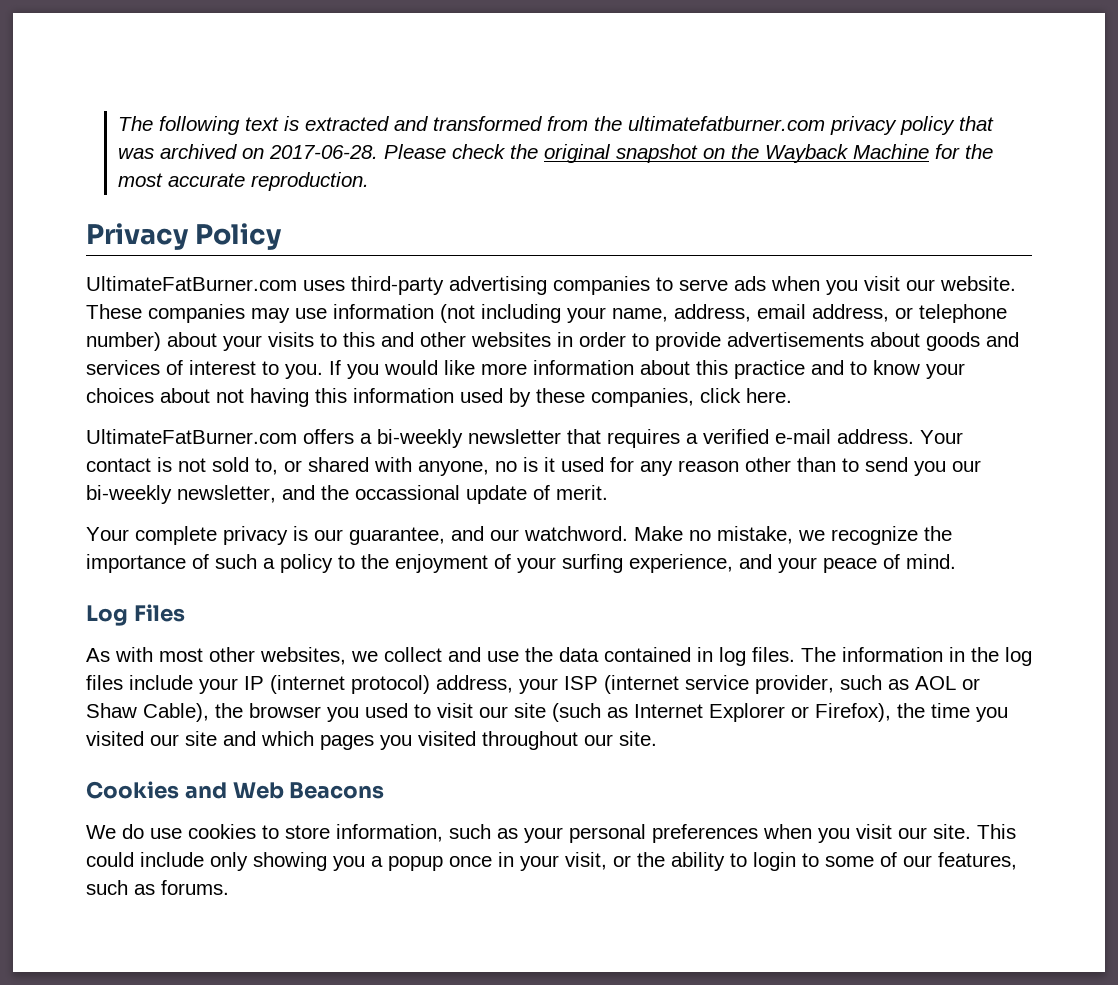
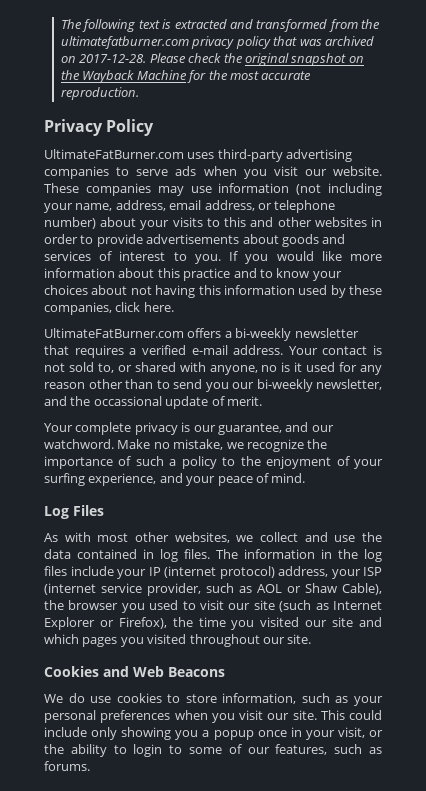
- The following text is extracted and transformed from the ultimatefatburner.com privacy policy that was archived on 2017-06-28.
+ The following text is extracted and transformed from the ultimatefatburner.com privacy policy that was archived on 2017-12-28.

